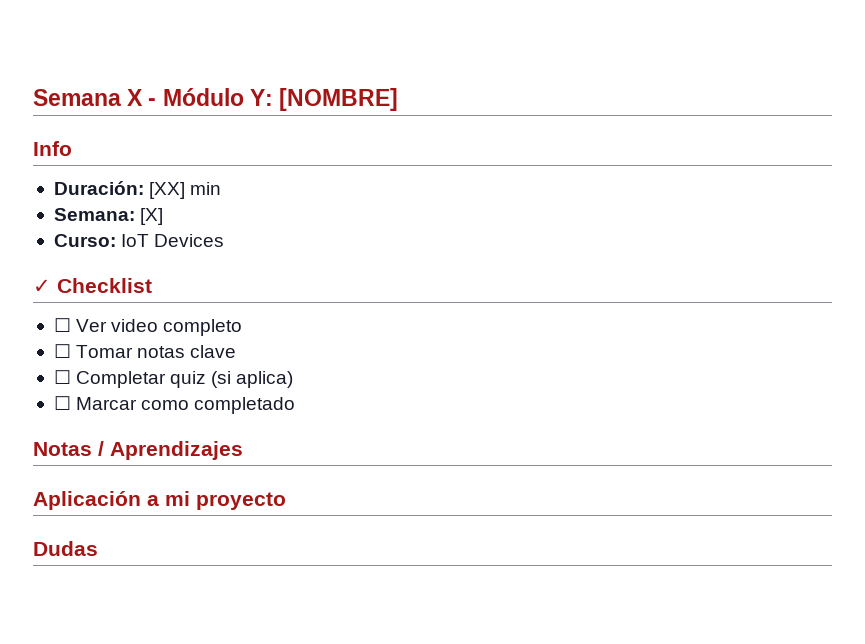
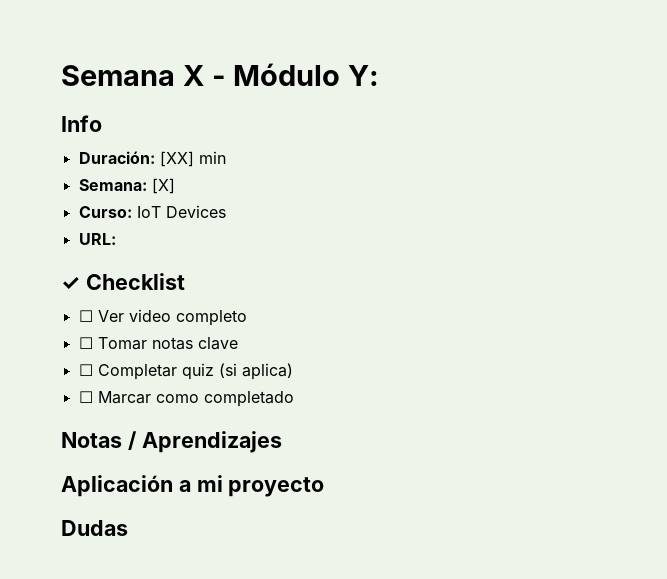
- Semana X - Módulo Y: [NOMBRE]
+ Semana X - Módulo Y:
+ URL:

